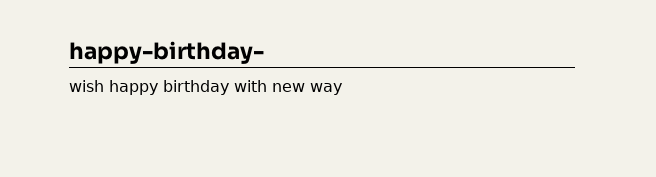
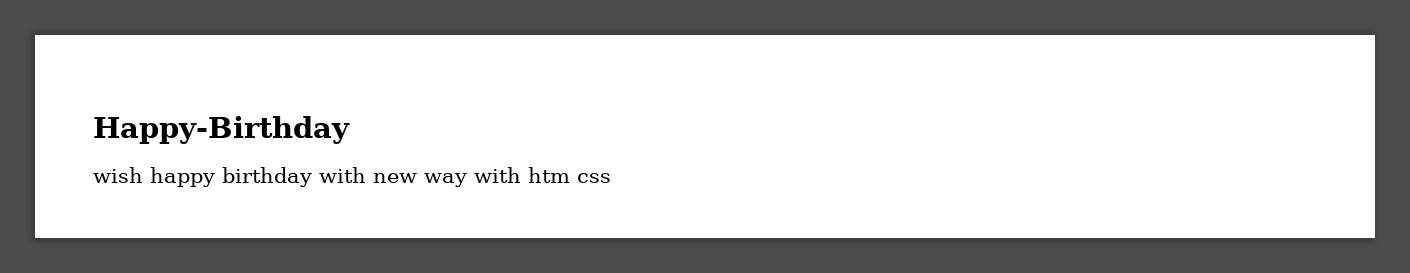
- happy-birthday-
+ Happy-Birthday
- wish happy birthday with new way
+ wish happy birthday with new way with htm css

